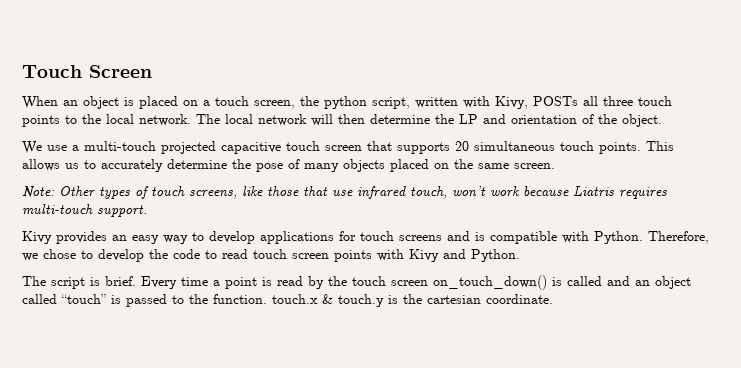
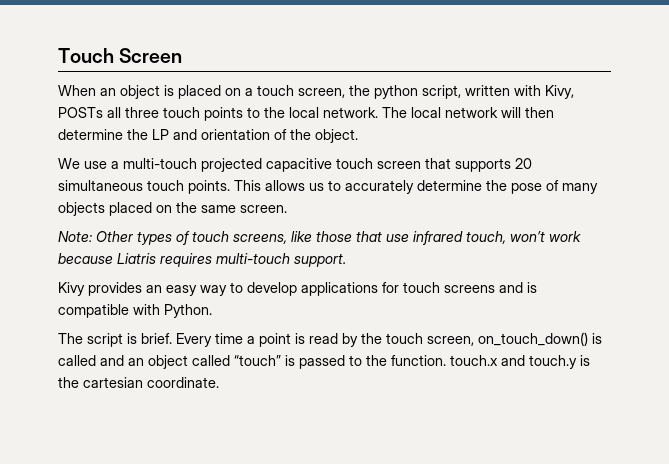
- Therefore, we chose to develop the code to read touch screen points with Kivy and Python.
- Every time a point is read by the touch screen on_touch_down() is called and an object called “touch” is passed to the function. touch.x & touch.y is the cartesian coordinate.
+ Every time a point is read by the touch screen, on_touch_down() is called and an object called “touch” is passed to the function. touch.x and touch.y is the cartesian coordinate.

